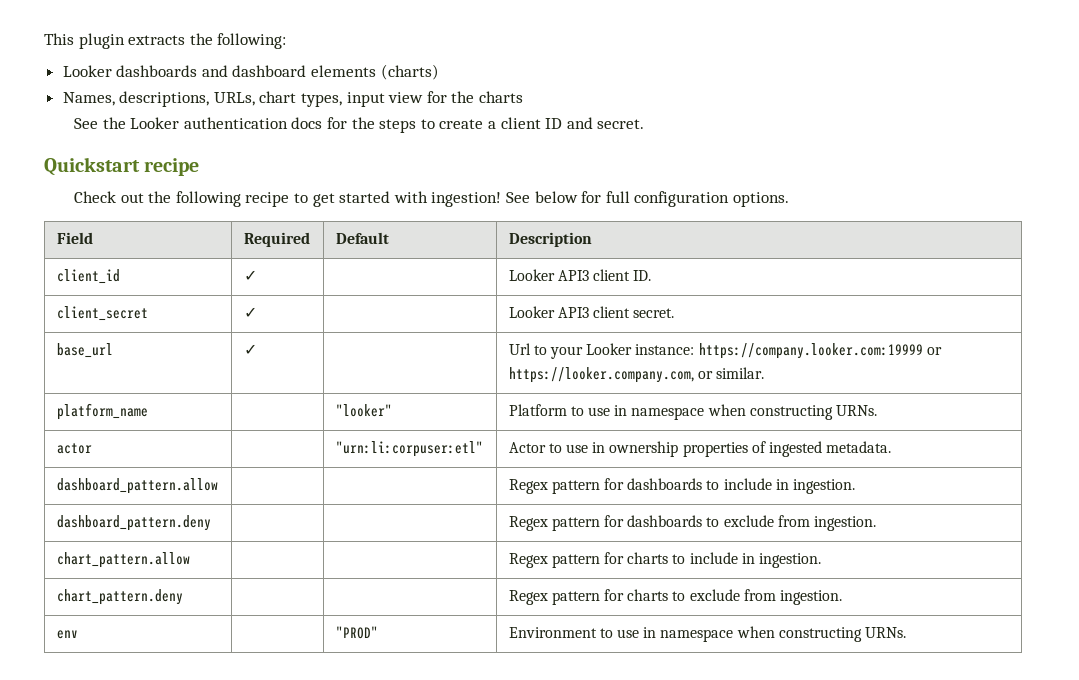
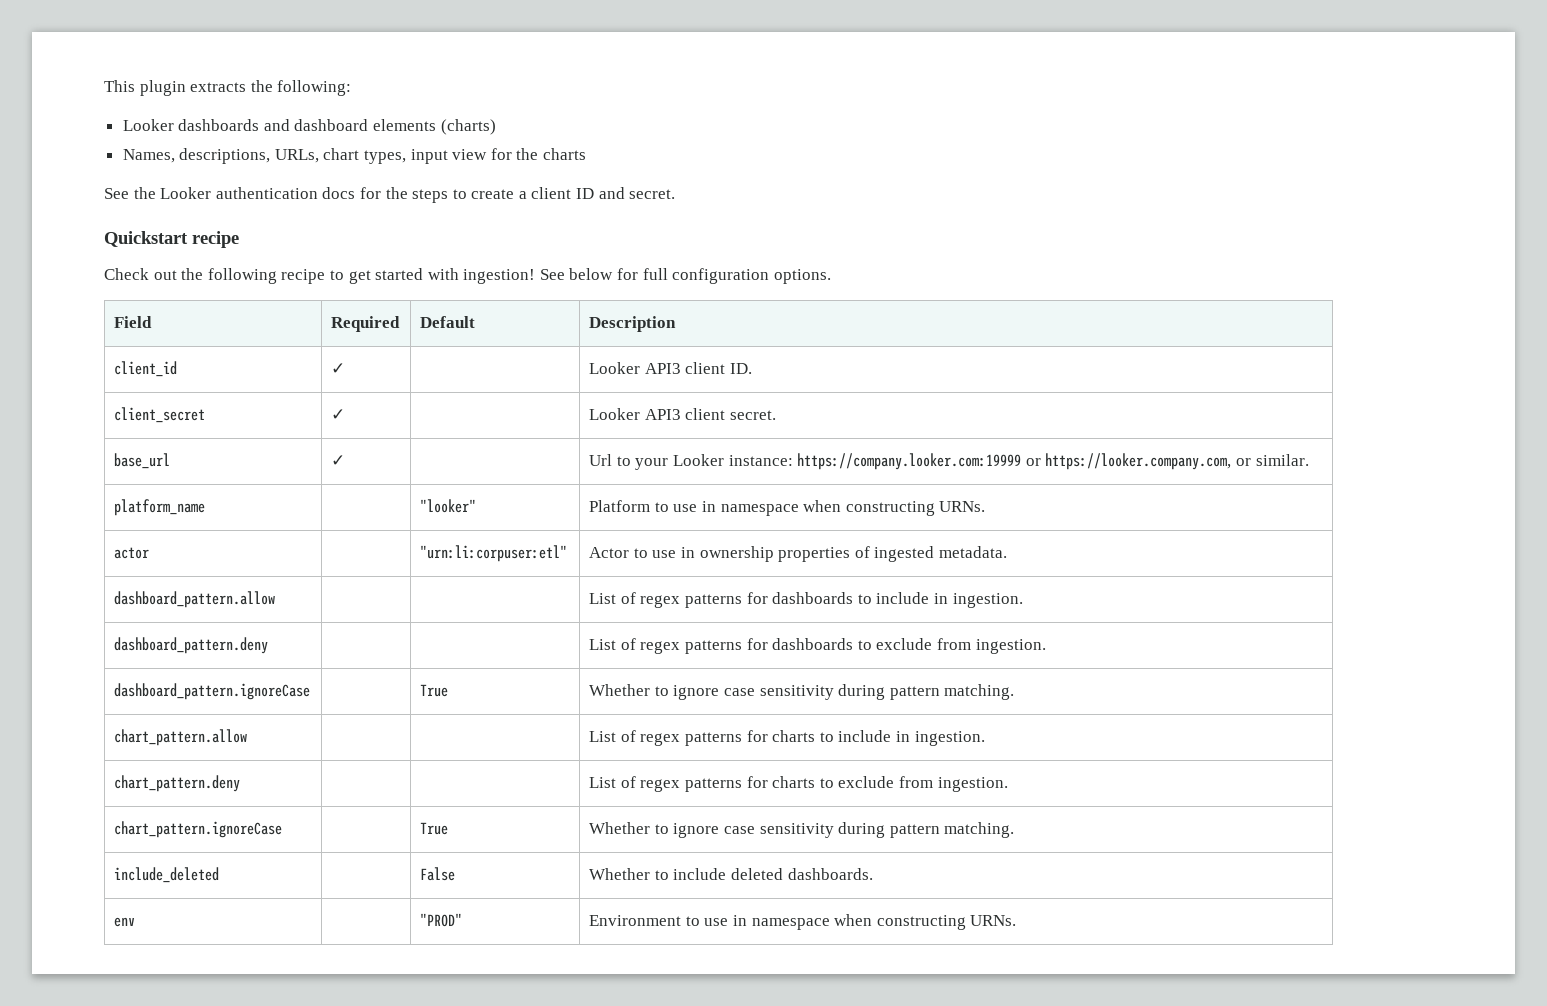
- dashboard_pattern.allow | | | Regex pattern for dashboards to include in ingestion.
+ dashboard_pattern.allow | | | List of regex patterns for dashboards to include in ingestion.
- dashboard_pattern.deny | | | Regex pattern for dashboards to exclude from ingestion.
+ dashboard_pattern.deny | | | List of regex patterns for dashboards to exclude from ingestion.
- chart_pattern.allow | | | Regex pattern for charts to include in ingestion.
+ dashboard_pattern.ignoreCase | | True | Whether to ignore case sensitivity during pattern matching.
+ chart_pattern.allow | | | List of regex patterns for charts to include in ingestion.
- chart_pattern.deny | | | Regex pattern for charts to exclude from ingestion.
+ chart_pattern.deny | | | List of regex patterns for charts to exclude from ingestion.
+ chart_pattern.ignoreCase | | True | Whether to ignore case sensitivity during pattern matching.
+ include_deleted | | False | Whether to include deleted dashboards.

